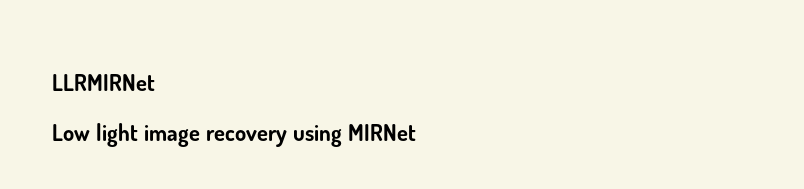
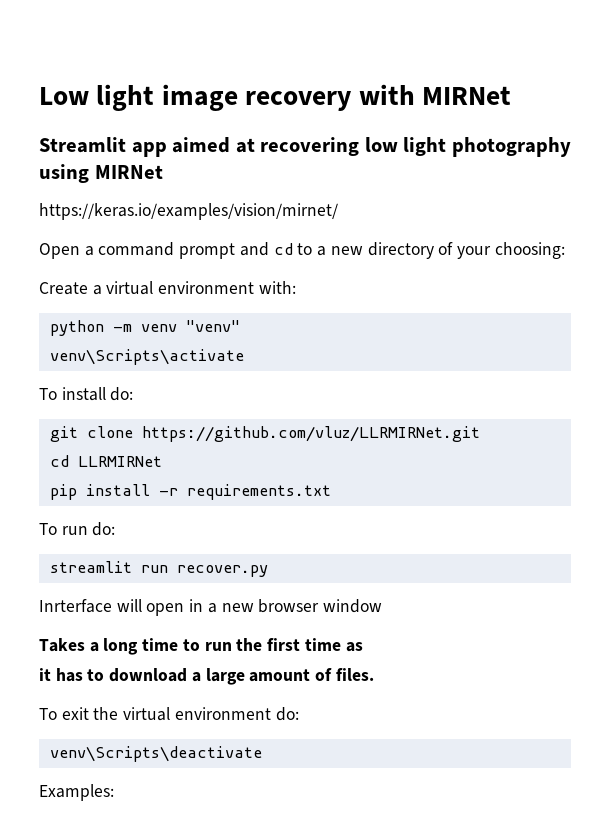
- LLRMIRNet
- Low light image recovery using MIRNet
+ Low light image recovery with MIRNet
+ Streamlit app aimed at recovering low light photography using MIRNet
+ https://keras.io/examples/vision/mirnet/
+ Open a command prompt and cd to a new directory of your choosing:
+ Create a virtual environment with:
+ python -m venv "venv"
+ venv\Scripts\activate
+ To install do:
+ git clone https://github.com/vluz/LLRMIRNet.git
+ cd LLRMIRNet
+ pip install -r requirements.txt
+ To run do:
+ streamlit run recover.py
+ Inrterface will open in a new browser window
+ Takes a long time to run the first time as
+ it has to download a large amount of files.
+ To exit the virtual environment do:
+ venv\Scripts\deactivate
+ Examples:

